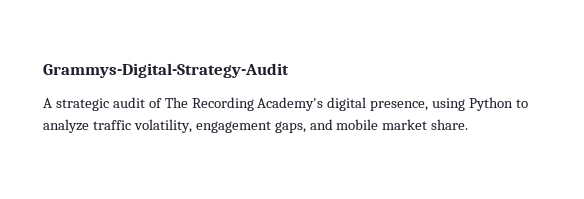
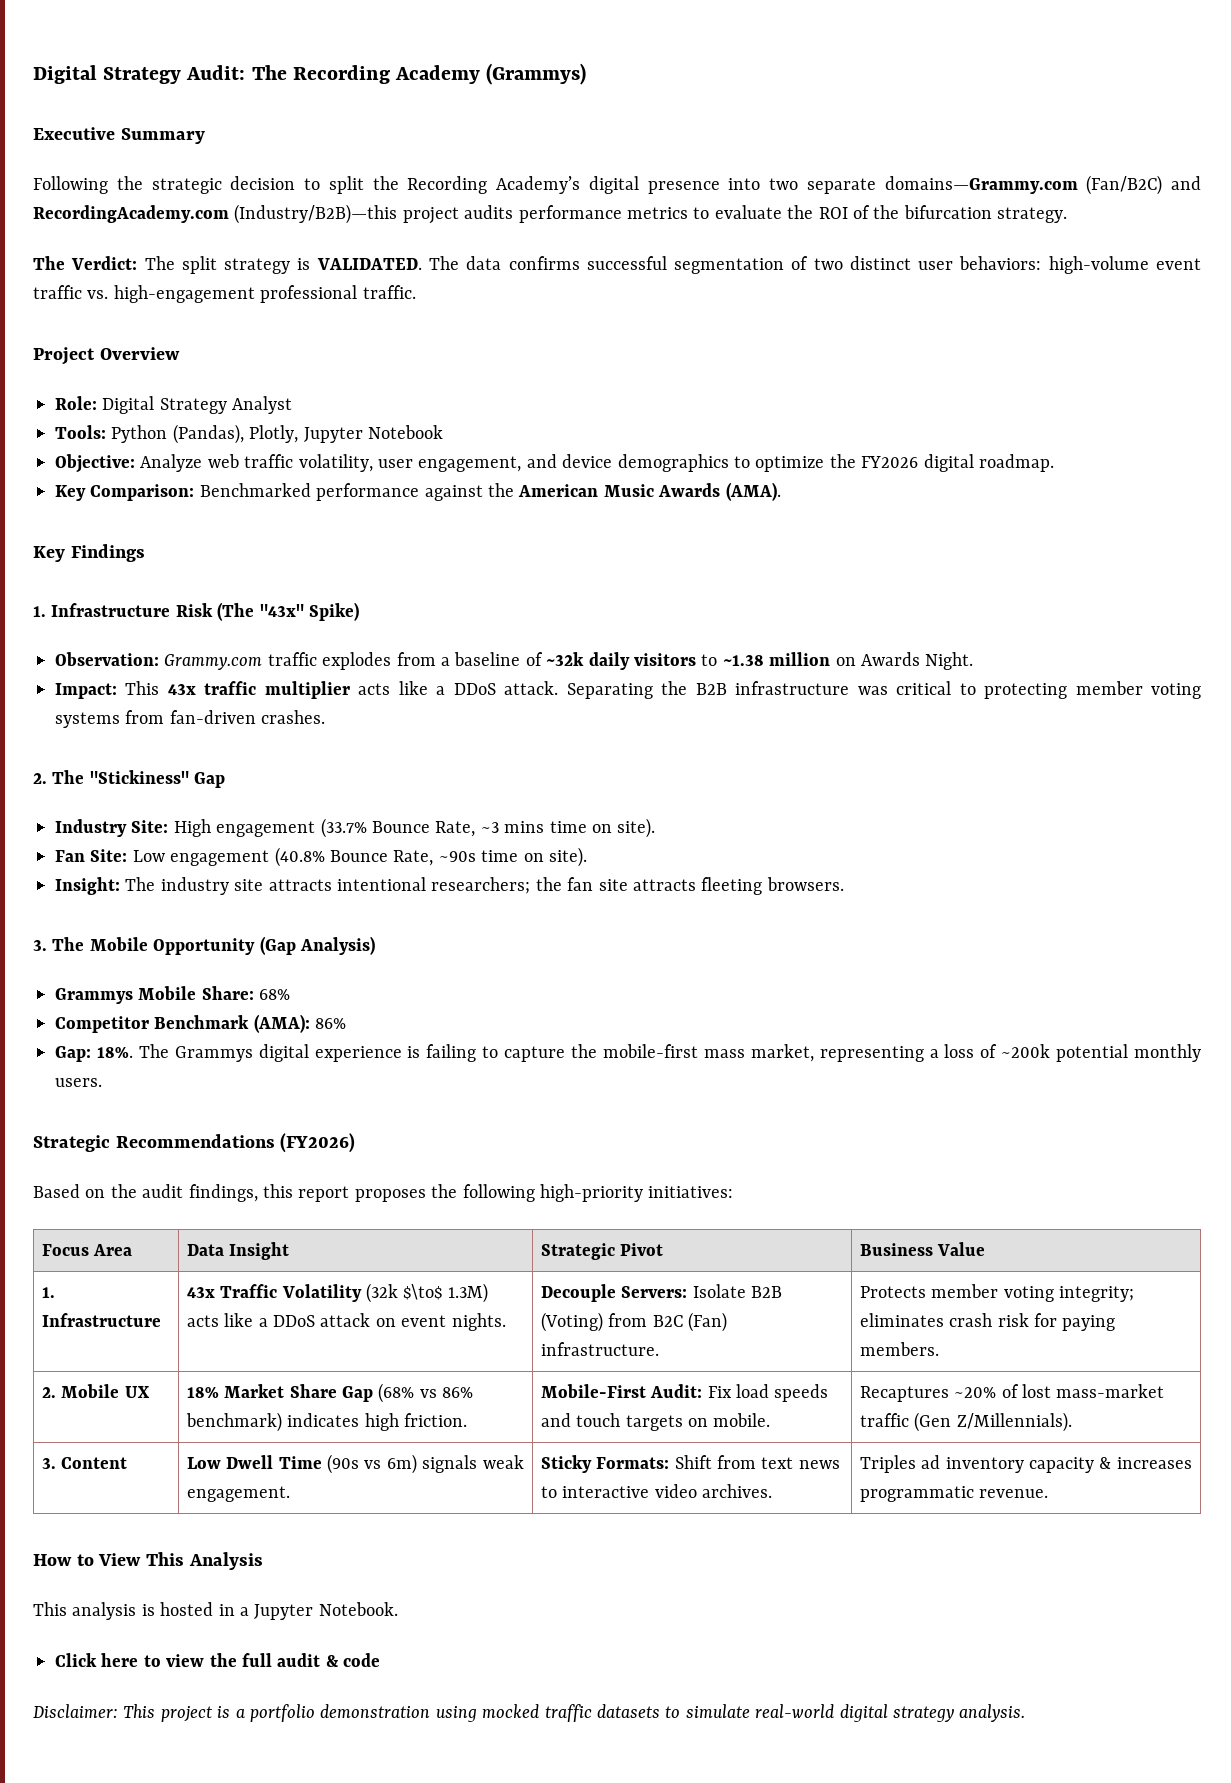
- Grammys-Digital-Strategy-Audit
- A strategic audit of The Recording Academy's digital presence, using Python to analyze traffic volatility, engagement gaps, and mobile market share.
+ Digital Strategy Audit: The Recording Academy (Grammys)
+ Executive Summary
+ Following the strategic decision to split the Recording Academy’s digital presence into two separate domains—Grammy.com (Fan/B2C) and RecordingAcademy.com (Industry/B2B)—this project audits performance metrics to evaluate the ROI of the bifurcation strategy.
+ The Verdict: The split strategy is VALIDATED. The data confirms successful segmentation of two distinct user behaviors: high-volume event traffic vs. high-engagement professional traffic.
+ Project Overview
+ Role: Digital Strategy Analyst
+ Tools: Python (Pandas), Plotly, Jupyter Notebook
+ Objective: Analyze web traffic volatility, user engagement, and device demographics to optimize the FY2026 digital roadmap.
+ Key Comparison: Benchmarked performance against the American Music Awards (AMA).
+ Key Findings
+ 1. Infrastructure Risk (The "43x" Spike)
+ Observation: Grammy.com traffic explodes from a baseline of ~32k daily visitors to ~1.38 million on Awards Night.
+ Impact: This 43x traffic multiplier acts like a DDoS attack. Separating the B2B infrastructure was critical to protecting member voting systems from fan-driven crashes.
+ 2. The "Stickiness" Gap
+ Industry Site: High engagement (33.7% Bounce Rate, ~3 mins time on site).
+ Fan Site: Low engagement (40.8% Bounce Rate, ~90s time on site).
+ Insight: The industry site attracts intentional researchers; the fan site attracts fleeting browsers.
+ 3. The Mobile Opportunity (Gap Analysis)
+ Grammys Mobile Share: 68%
+ Competitor Benchmark (AMA): 86%
+ Gap: 18%. The Grammys digital experience is failing to capture the mobile-first mass market, representing a loss of ~200k potential monthly users.
+ Strategic Recommendations (FY2026)
+ Based on the audit findings, this report proposes the following high-priority initiatives:
+ Focus Area | Data Insight | Strategic Pivot | Business Value
+ 1. Infrastructure | 43x Traffic Volatility (32k $\to$ 1.3M) acts like a DDoS attack on event nights. | Decouple Servers: Isolate B2B (Voting) from B2C (Fan) infrastructure. | Protects member voting integrity; eliminates crash risk for paying members.
+ 2. Mobile UX | 18% Market Share Gap (68% vs 86% benchmark) indicates high friction. | Mobile-First Audit: Fix load speeds and touch targets on mobile. | Recaptures ~20% of lost mass-market traffic (Gen Z/Millennials).
+ 3. Content | Low Dwell Time (90s vs 6m) signals weak engagement. | Sticky Formats: Shift from text news to interactive video archives. | Triples ad inventory capacity & increases programmatic revenue.
+ How to View This Analysis
+ This analysis is hosted in a Jupyter Notebook.
+ Click here to view the full audit & code
+ Disclaimer: This project is a portfolio demonstration using mocked traffic datasets to simulate real-world digital strategy analysis.

